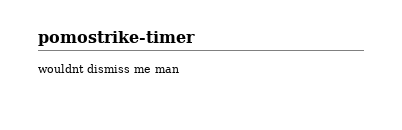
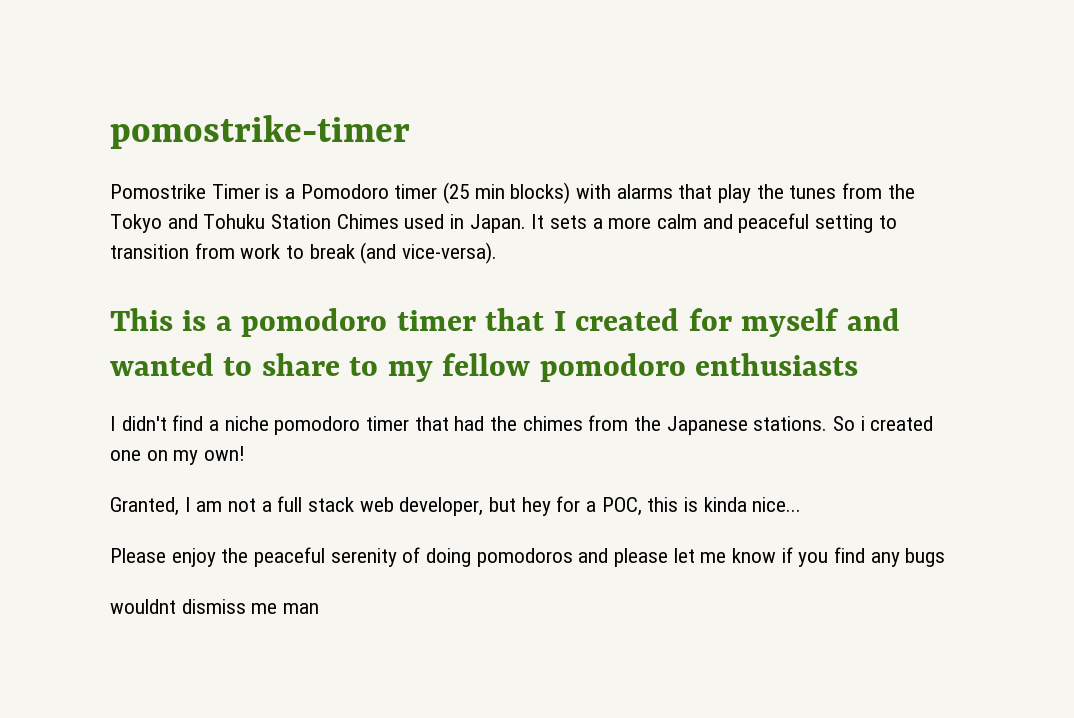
+ Pomostrike Timer is a Pomodoro timer (25 min blocks) with alarms that play the tunes from the Tokyo and Tohuku Station Chimes used in Japan. It sets a more calm and peaceful setting to transition from work to break (and vice-versa).
+ This is a pomodoro timer that I created for myself and wanted to share to my fellow pomodoro enthusiasts
+ I didn't find a niche pomodoro timer that had the chimes from the Japanese stations. So i created one on my own!
+ Granted, I am not a full stack web developer, but hey for a POC, this is kinda nice...
+ Please enjoy the peaceful serenity of doing pomodoros and please let me know if you find any bugs

